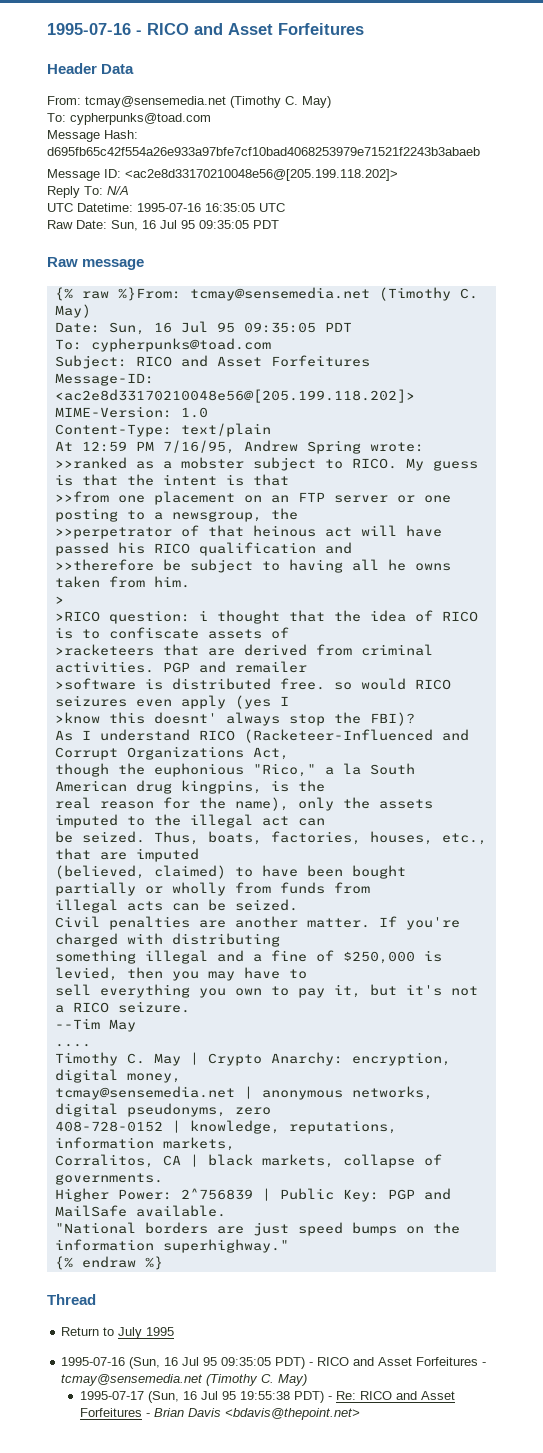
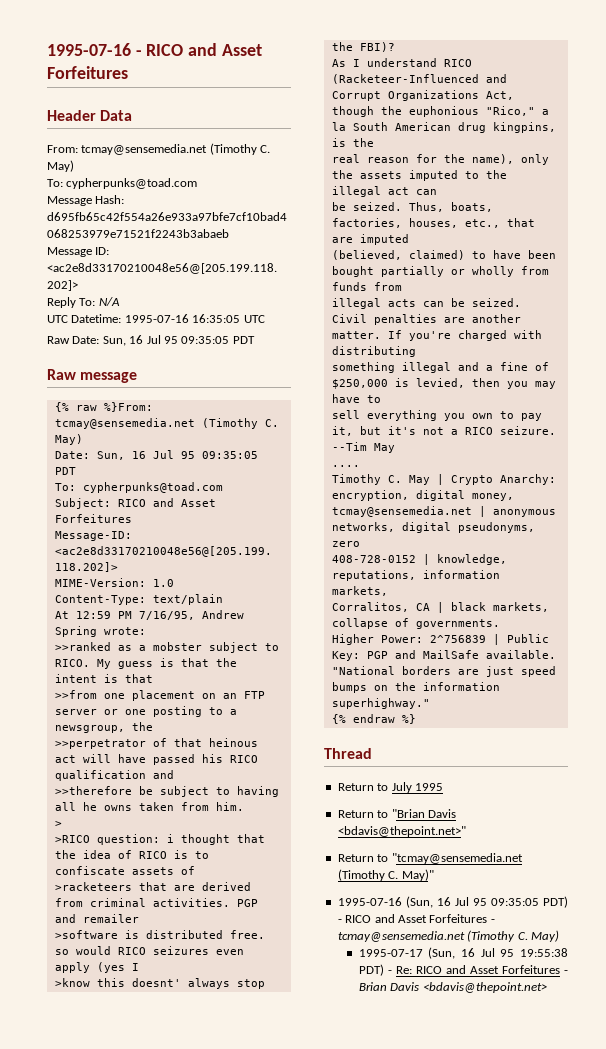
+ Return to "Brian Davis <bdavis@thepoint.net>"
+ Return to "tcmay@sensemedia.net (Timothy C. May)"

